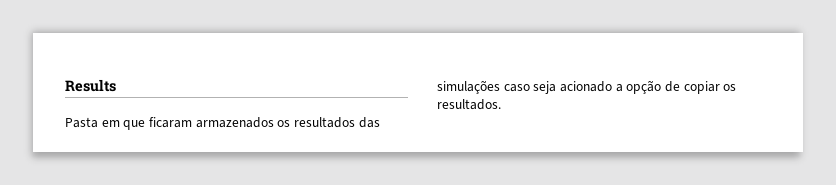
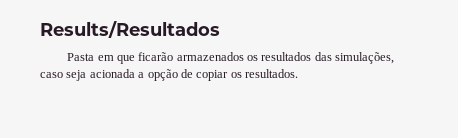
- Results
+ Results/Resultados
- Pasta em que ficaram armazenados os resultados das simulações caso seja acionado a opção de copiar os resultados.
+ Pasta em que ficarão armazenados os resultados das simulações, caso seja acionada a opção de copiar os resultados.

